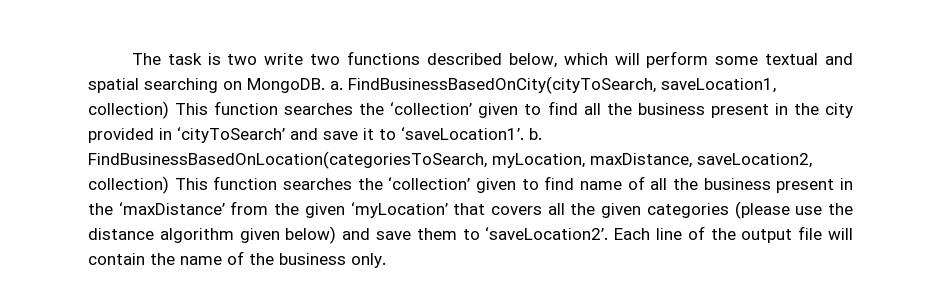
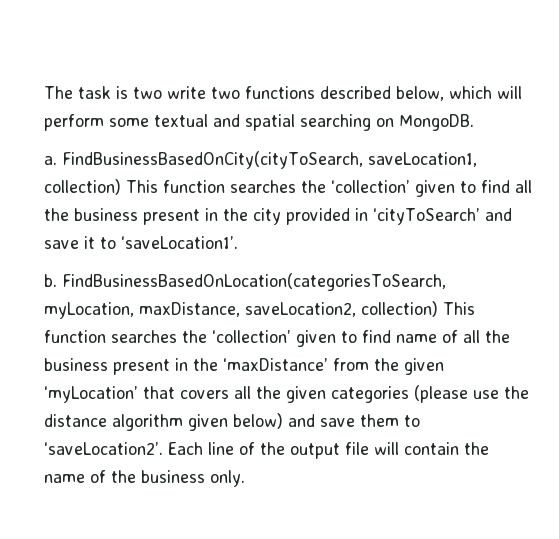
- The task is two write two functions described below, which will perform some textual and spatial searching on MongoDB. a.
+ The task is two write two functions described below, which will perform some textual and spatial searching on MongoDB.
+ a.
- FindBusinessBasedOnCity(cityToSearch, saveLocation1, collection) This function searches the ‘collection’ given to find all the business present in the city provided in ‘cityToSearch’ and save it to ‘saveLocation1’. b.
+ FindBusinessBasedOnCity(cityToSearch, saveLocation1, collection) This function searches the ‘collection’ given to find all the business present in the city provided in ‘cityToSearch’ and save it to ‘saveLocation1’.
+ b.

